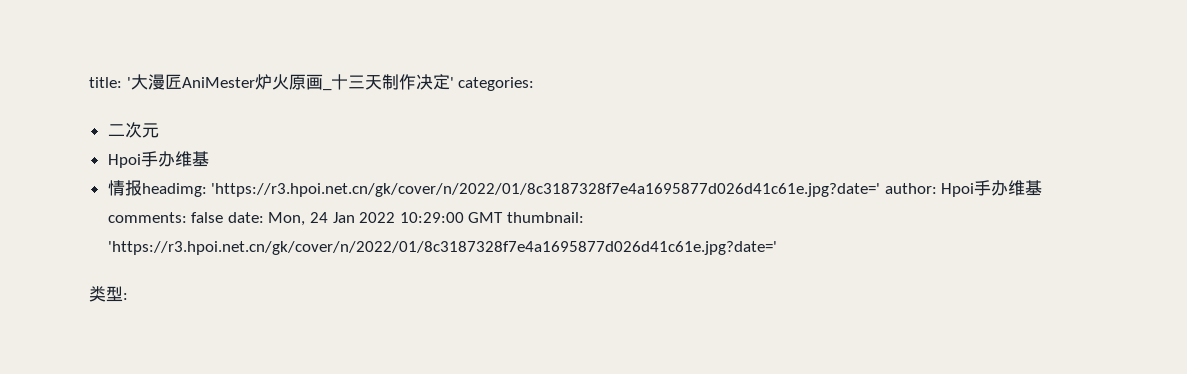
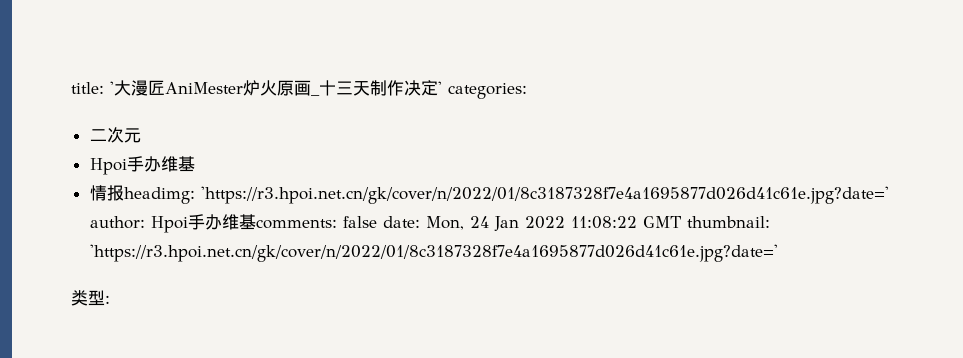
- 情报headimg: 'https://r3.hpoi.net.cn/gk/cover/n/2022/01/8c3187328f7e4a1695877d026d41c61e.jpg?date=' author: Hpoi手办维基comments: false date: Mon, 24 Jan 2022 10:29:00 GMT thumbnail: 'https://r3.hpoi.net.cn/gk/cover/n/2022/01/8c3187328f7e4a1695877d026d41c61e.jpg?date='
+ 情报headimg: 'https://r3.hpoi.net.cn/gk/cover/n/2022/01/8c3187328f7e4a1695877d026d41c61e.jpg?date=' author: Hpoi手办维基comments: false date: Mon, 24 Jan 2022 11:08:22 GMT thumbnail: 'https://r3.hpoi.net.cn/gk/cover/n/2022/01/8c3187328f7e4a1695877d026d41c61e.jpg?date='

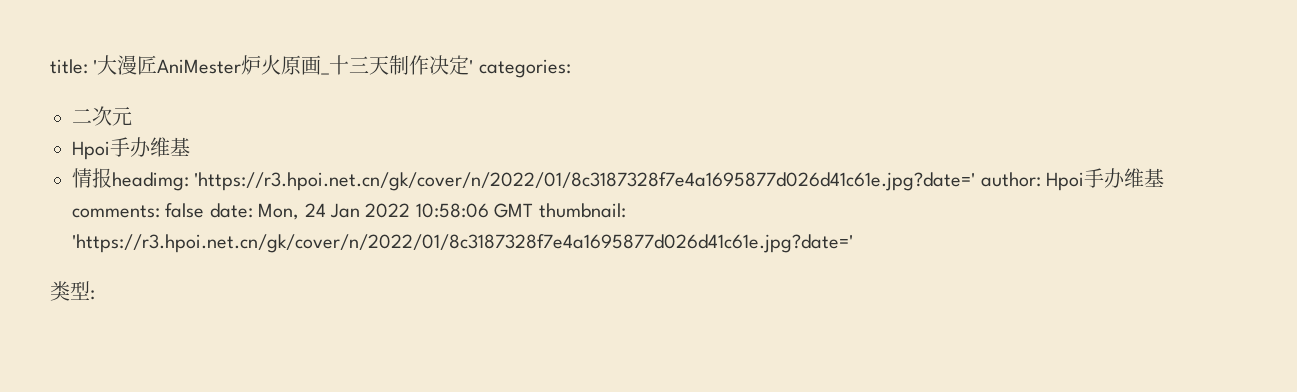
- 情报headimg: 'https://r3.hpoi.net.cn/gk/cover/n/2022/01/8c3187328f7e4a1695877d026d41c61e.jpg?date=' author: Hpoi手办维基comments: false date: Mon, 24 Jan 2022 11:08:22 GMT thumbnail: 'https://r3.hpoi.net.cn/gk/cover/n/2022/01/8c3187328f7e4a1695877d026d41c61e.jpg?date='
+ 情报headimg: 'https://r3.hpoi.net.cn/gk/cover/n/2022/01/8c3187328f7e4a1695877d026d41c61e.jpg?date=' author: Hpoi手办维基comments: false date: Mon, 24 Jan 2022 10:58:06 GMT thumbnail: 'https://r3.hpoi.net.cn/gk/cover/n/2022/01/8c3187328f7e4a1695877d026d41c61e.jpg?date='

